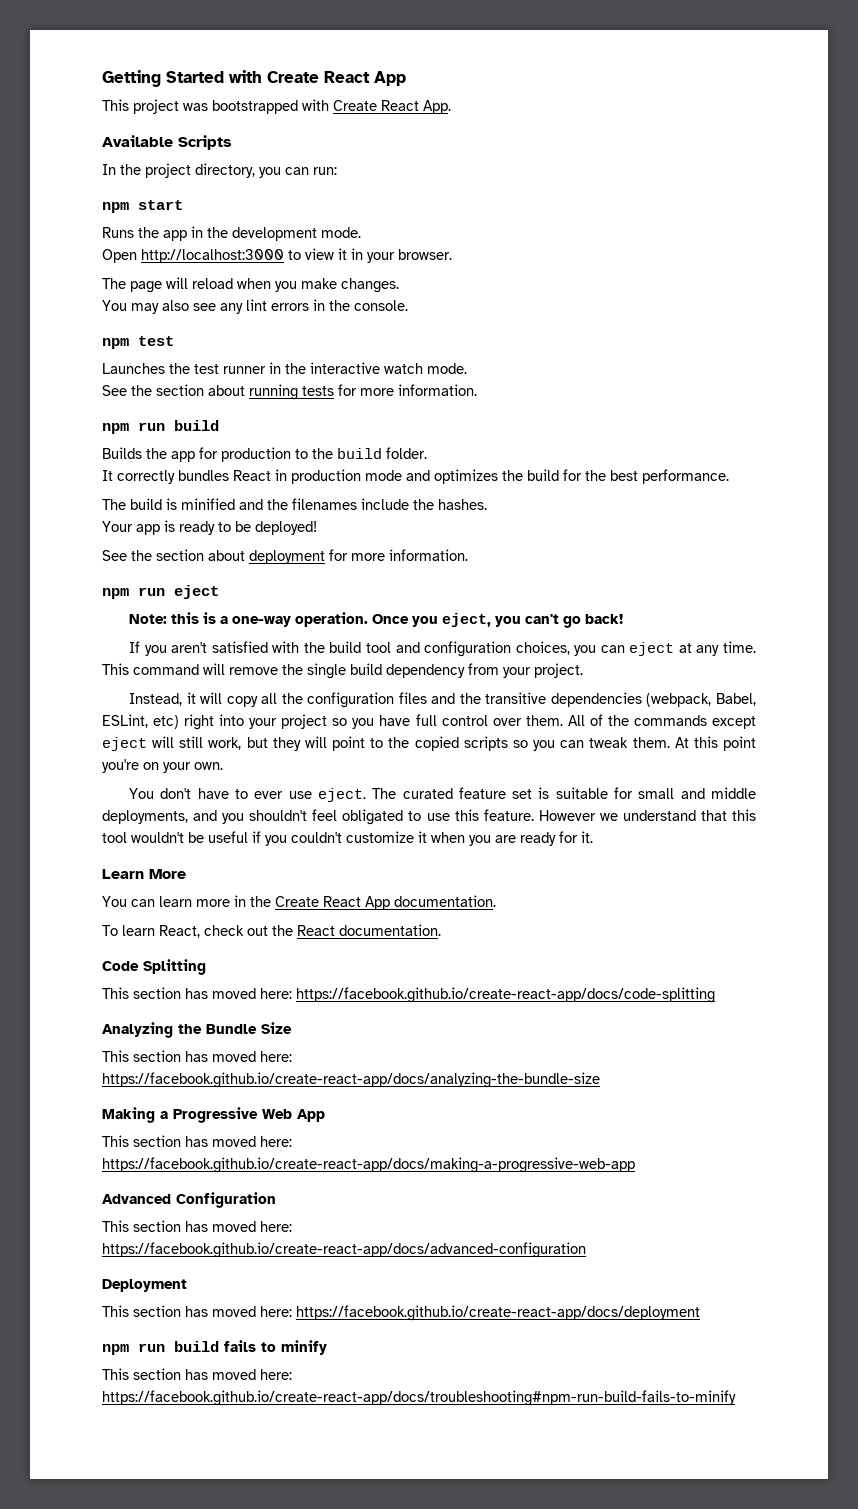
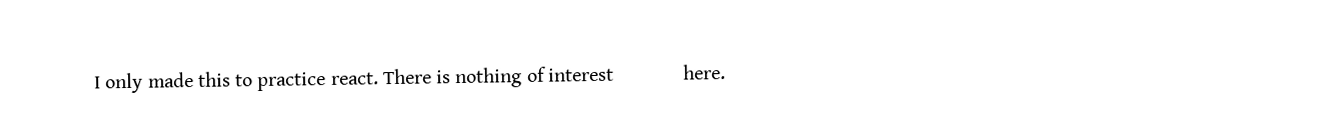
- Getting Started with Create React App
- This project was bootstrapped with Create React App.
- Available Scripts
- In the project directory, you can run:
- npm start
- Runs the app in the development mode.
- Open http://localhost:3000 to view it in your browser.
- The page will reload when you make changes.
- You may also see any lint errors in the console.
- npm test
- Launches the test runner in the interactive watch mode.
- See the section about running tests for more information.
- npm run build
- Builds the app for production to the build folder.
- It correctly bundles React in production mode and optimizes the build for the best performance.
- The build is minified and the filenames include the hashes.
- Your app is ready to be deployed!
- See the section about deployment for more information.
- npm run eject
- Note: this is a one-way operation. Once you eject, you can't go back!
- If you aren't satisfied with the build tool and configuration choices, you can eject at any time. This command will remove the single build dependency from your project.
- Instead, it will copy all the configuration files and the transitive dependencies (webpack, Babel, ESLint, etc) right into your project so you have full control over them. All of the commands except eject will still work, but they will point to the copied scripts so you can tweak them. At this point you're on your own.
- You don't have to ever use eject. The curated feature set is suitable for small and middle deployments, and you shouldn't feel obligated to use this feature. However we understand that this tool wouldn't be useful if you couldn't customize it when you are ready for it.
- Learn More
- You can learn more in the Create React App documentation.
- To learn React, check out the React documentation.
- Code Splitting
- This section has moved here: https://facebook.github.io/create-react-app/docs/code-splitting
- Analyzing the Bundle Size
- This section has moved here: https://facebook.github.io/create-react-app/docs/analyzing-the-bundle-size
- Making a Progressive Web App
- This section has moved here: https://facebook.github.io/create-react-app/docs/making-a-progressive-web-app
- Advanced Configuration
- This section has moved here: https://facebook.github.io/create-react-app/docs/advanced-configuration
- Deployment
- This section has moved here: https://facebook.github.io/create-react-app/docs/deployment
- npm run build fails to minify
- This section has moved here: https://facebook.github.io/create-react-app/docs/troubleshooting#npm-run-build-fails-to-minify
+ I only made this to practice react. There is nothing of interest here.

